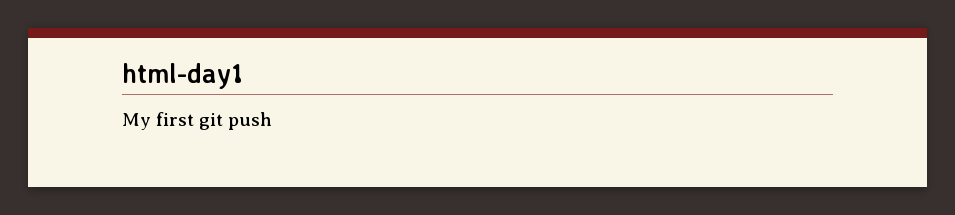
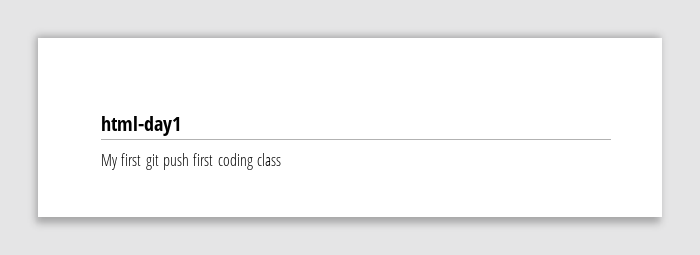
- My first git push
+ My first git push first coding class

